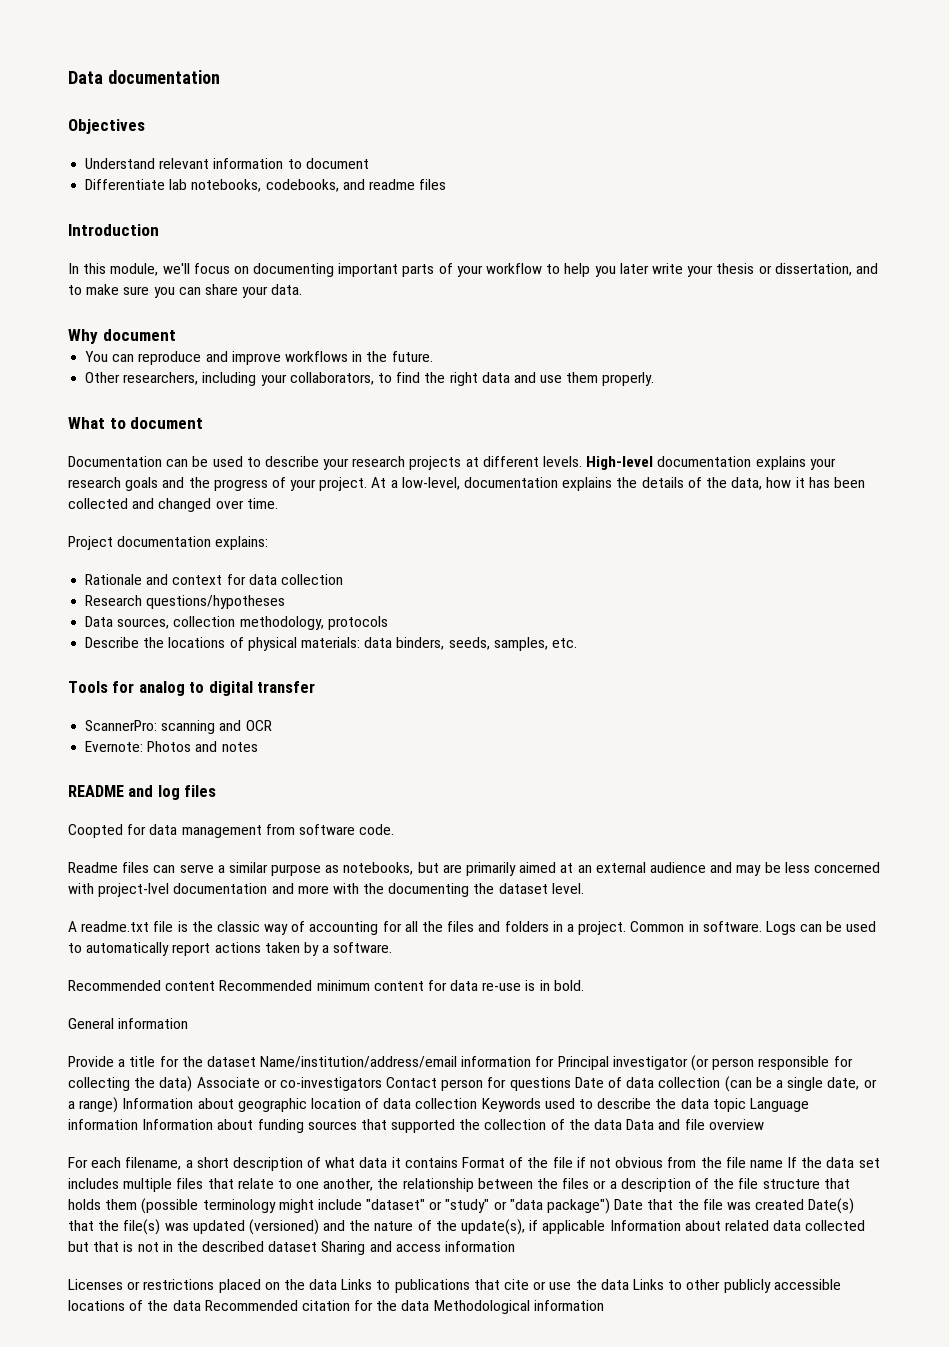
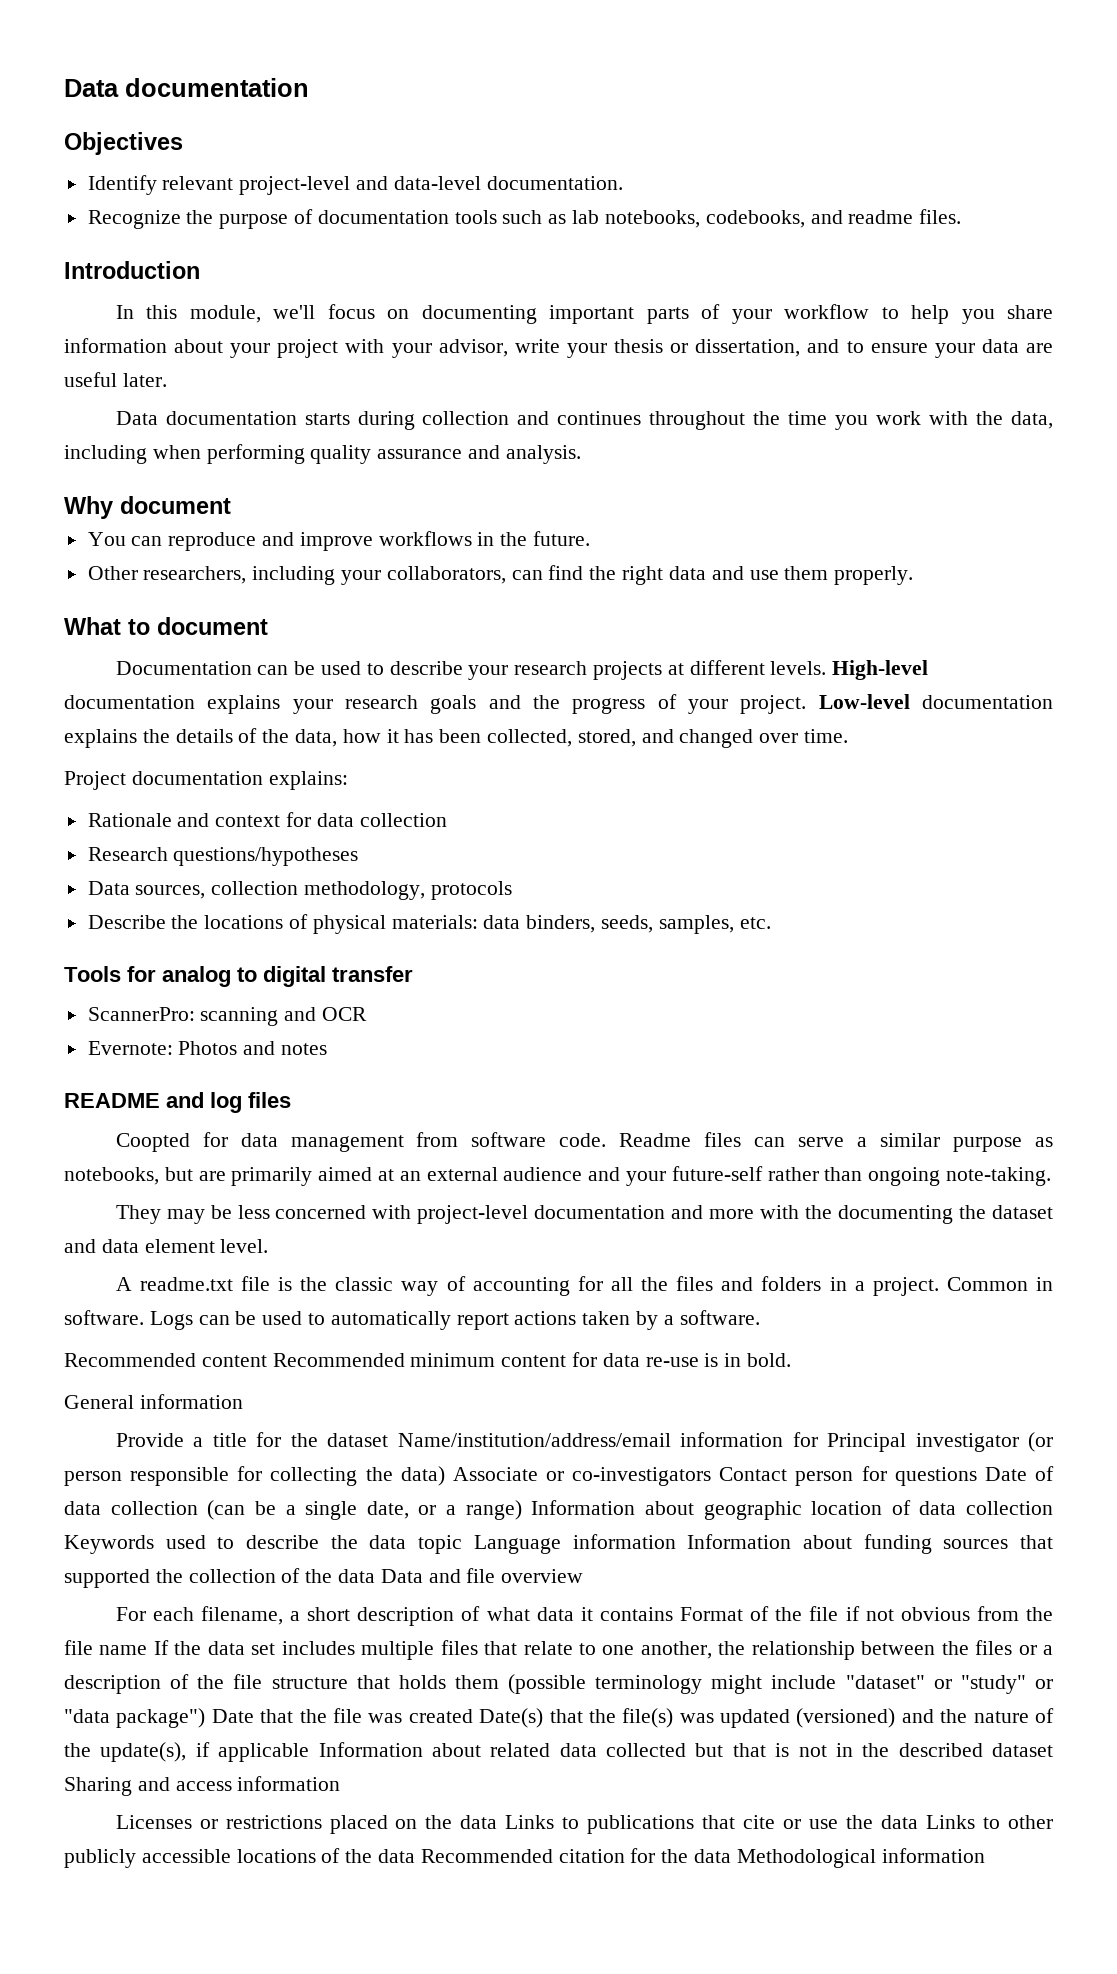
- Understand relevant information to document
- Differentiate lab notebooks, codebooks, and readme files
+ Identify relevant project-level and data-level documentation.
+ Recognize the purpose of documentation tools such as lab notebooks, codebooks, and readme files.
- In this module, we'll focus on documenting important parts of your workflow to help you later write your thesis or dissertation, and to make sure you can share your data.
+ In this module, we'll focus on documenting important parts of your workflow to help you share information about your project with your advisor, write your thesis or dissertation, and to ensure your data are useful later.
+ Data documentation starts during collection and continues throughout the time you work with the data, including when performing quality assurance and analysis.
- Other researchers, including your collaborators, to find the right data and use them properly.
+ Other researchers, including your collaborators, can find the right data and use them properly.
- At a low-level, documentation explains the details of the data, how it has been collected and changed over time.
+ Low-level documentation explains the details of the data, how it has been collected, stored, and changed over time.
- Coopted for data management from software code.
- Readme files can serve a similar purpose as notebooks, but are primarily aimed at an external audience and may be less concerned with project-lvel documentation and more with the documenting the dataset level.
+ Coopted for data management from software code. Readme files can serve a similar purpose as notebooks, but are primarily aimed at an external audience and your future-self rather than ongoing note-taking.
+ They may be less concerned with project-level documentation and more with the documenting the dataset and data element level.

